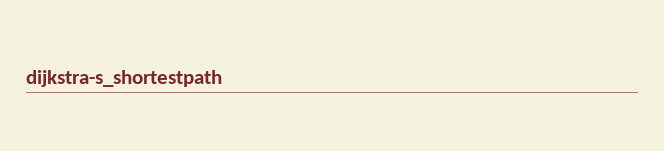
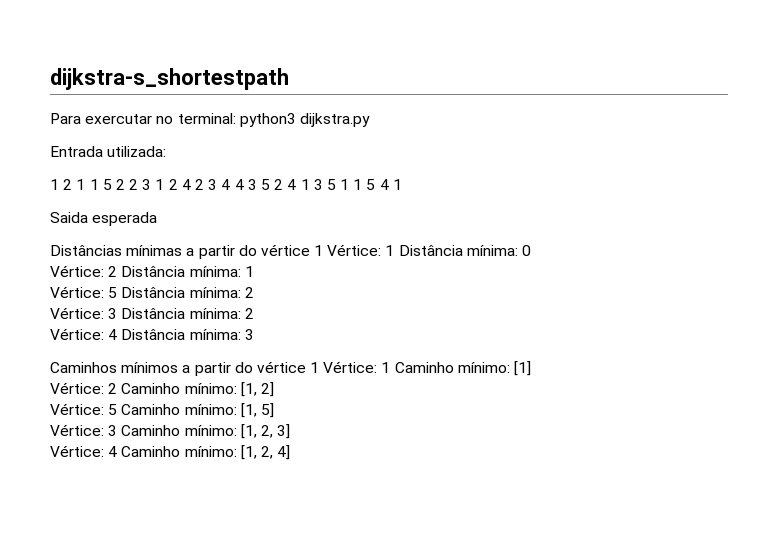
+ Para exercutar no terminal: python3 dijkstra.py
+ Entrada utilizada:
+ 1 2 1 1 5 2 2 3 1 2 4 2 3 4 4 3 5 2 4 1 3 5 1 1 5 4 1
+ Saida esperada
+ Distâncias mínimas a partir do vértice 1 Vértice: 1 Distância mínima: 0
+ Vértice: 2 Distância mínima: 1
+ Vértice: 5 Distância mínima: 2
+ Vértice: 3 Distância mínima: 2
+ Vértice: 4 Distância mínima: 3
+ Caminhos mínimos a partir do vértice 1 Vértice: 1 Caminho mínimo: [1]
+ Vértice: 2 Caminho mínimo: [1, 2]
+ Vértice: 5 Caminho mínimo: [1, 5]
+ Vértice: 3 Caminho mínimo: [1, 2, 3]
+ Vértice: 4 Caminho mínimo: [1, 2, 4]

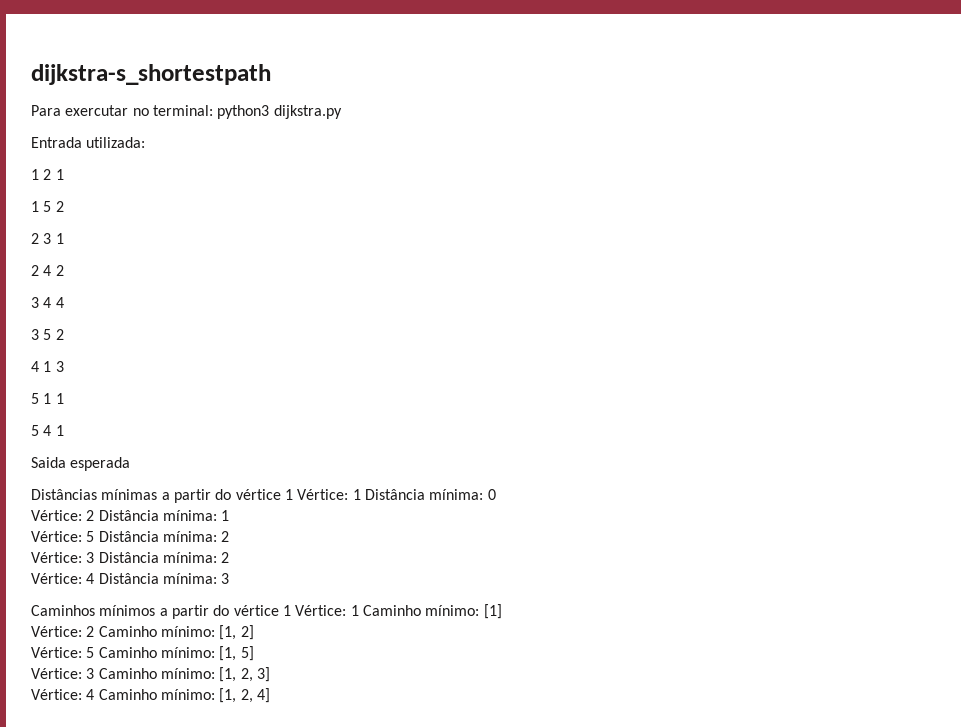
- 1 2 1 1 5 2 2 3 1 2 4 2 3 4 4 3 5 2 4 1 3 5 1 1 5 4 1
+ 1 2 1
+ 1 5 2
+ 2 3 1
+ 2 4 2
+ 3 4 4
+ 3 5 2
+ 4 1 3
+ 5 1 1
+ 5 4 1

